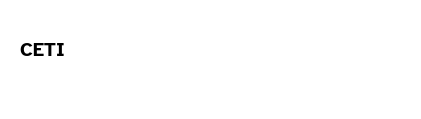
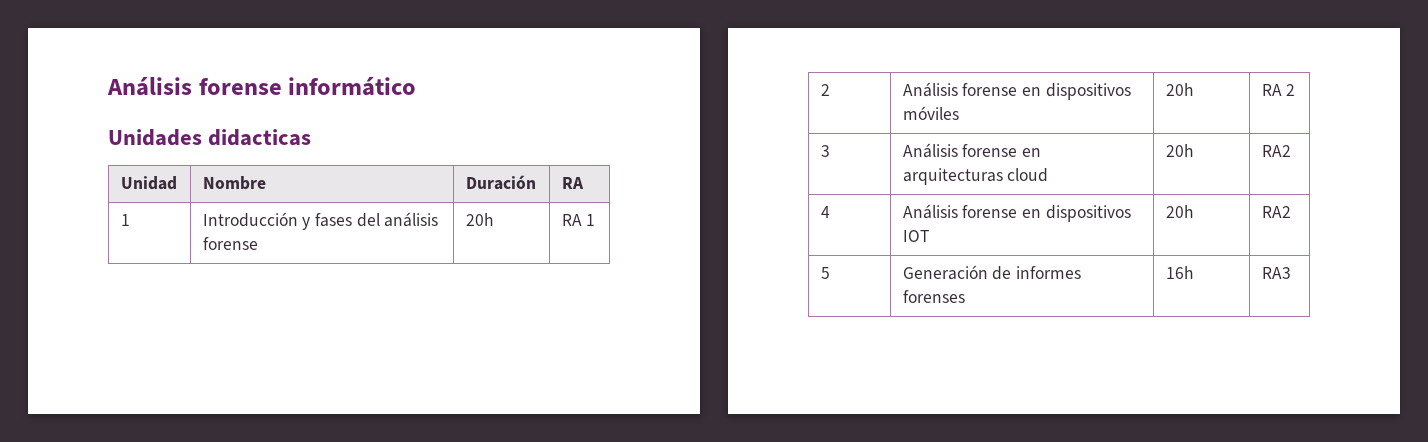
- CETI
+ Análisis forense informático
+ Unidades didacticas
+ Unidad | Nombre | Duración | RA
+ 1 | Introducción y fases del análisis forense | 20h | RA 1
+ 2 | Análisis forense en dispositivos móviles | 20h | RA 2
+ 3 | Análisis forense en arquitecturas cloud | 20h | RA2
+ 4 | Análisis forense en dispositivos IOT | 20h | RA2
+ 5 | Generación de informes forenses | 16h | RA3

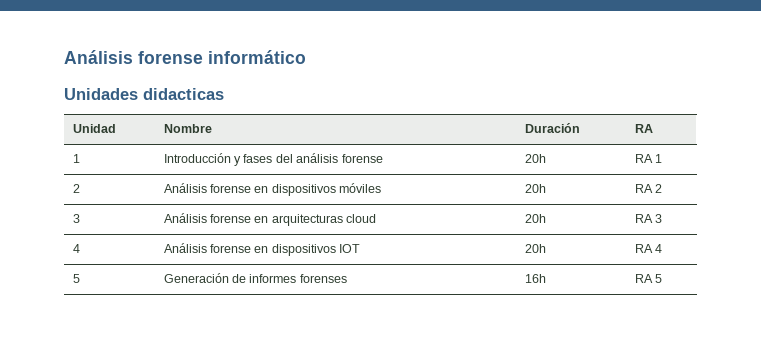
- 3 | Análisis forense en arquitecturas cloud | 20h | RA2
+ 3 | Análisis forense en arquitecturas cloud | 20h | RA 3
- 4 | Análisis forense en dispositivos IOT | 20h | RA2
+ 4 | Análisis forense en dispositivos IOT | 20h | RA 4
- 5 | Generación de informes forenses | 16h | RA3
+ 5 | Generación de informes forenses | 16h | RA 5

